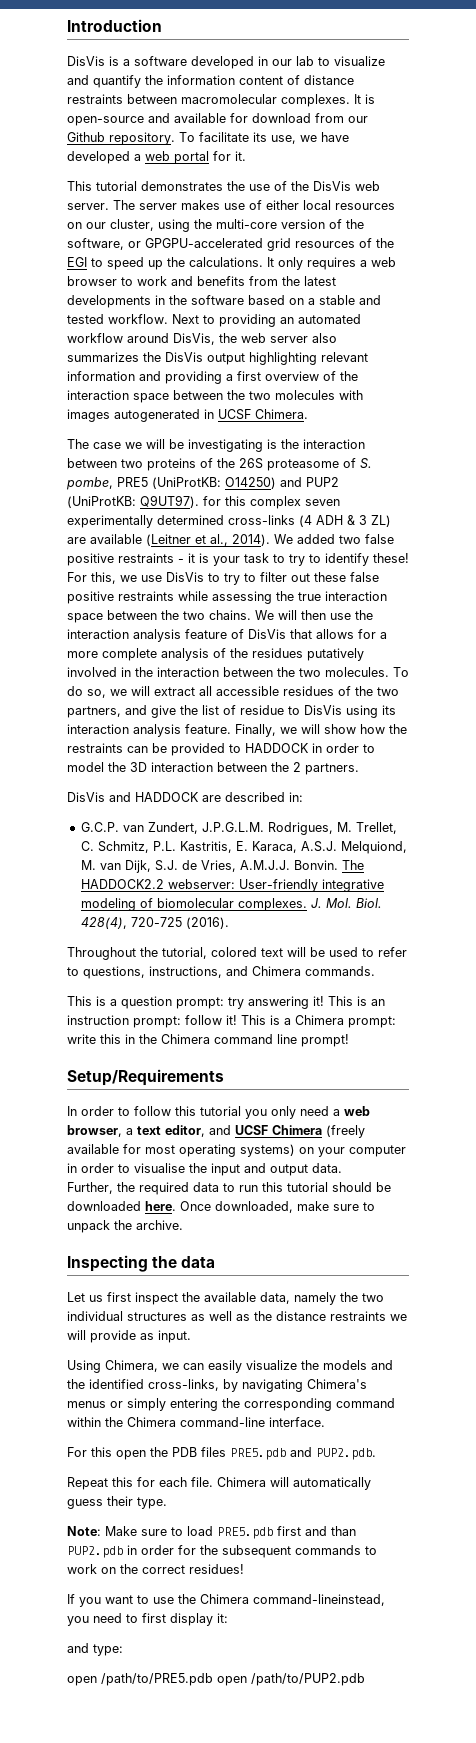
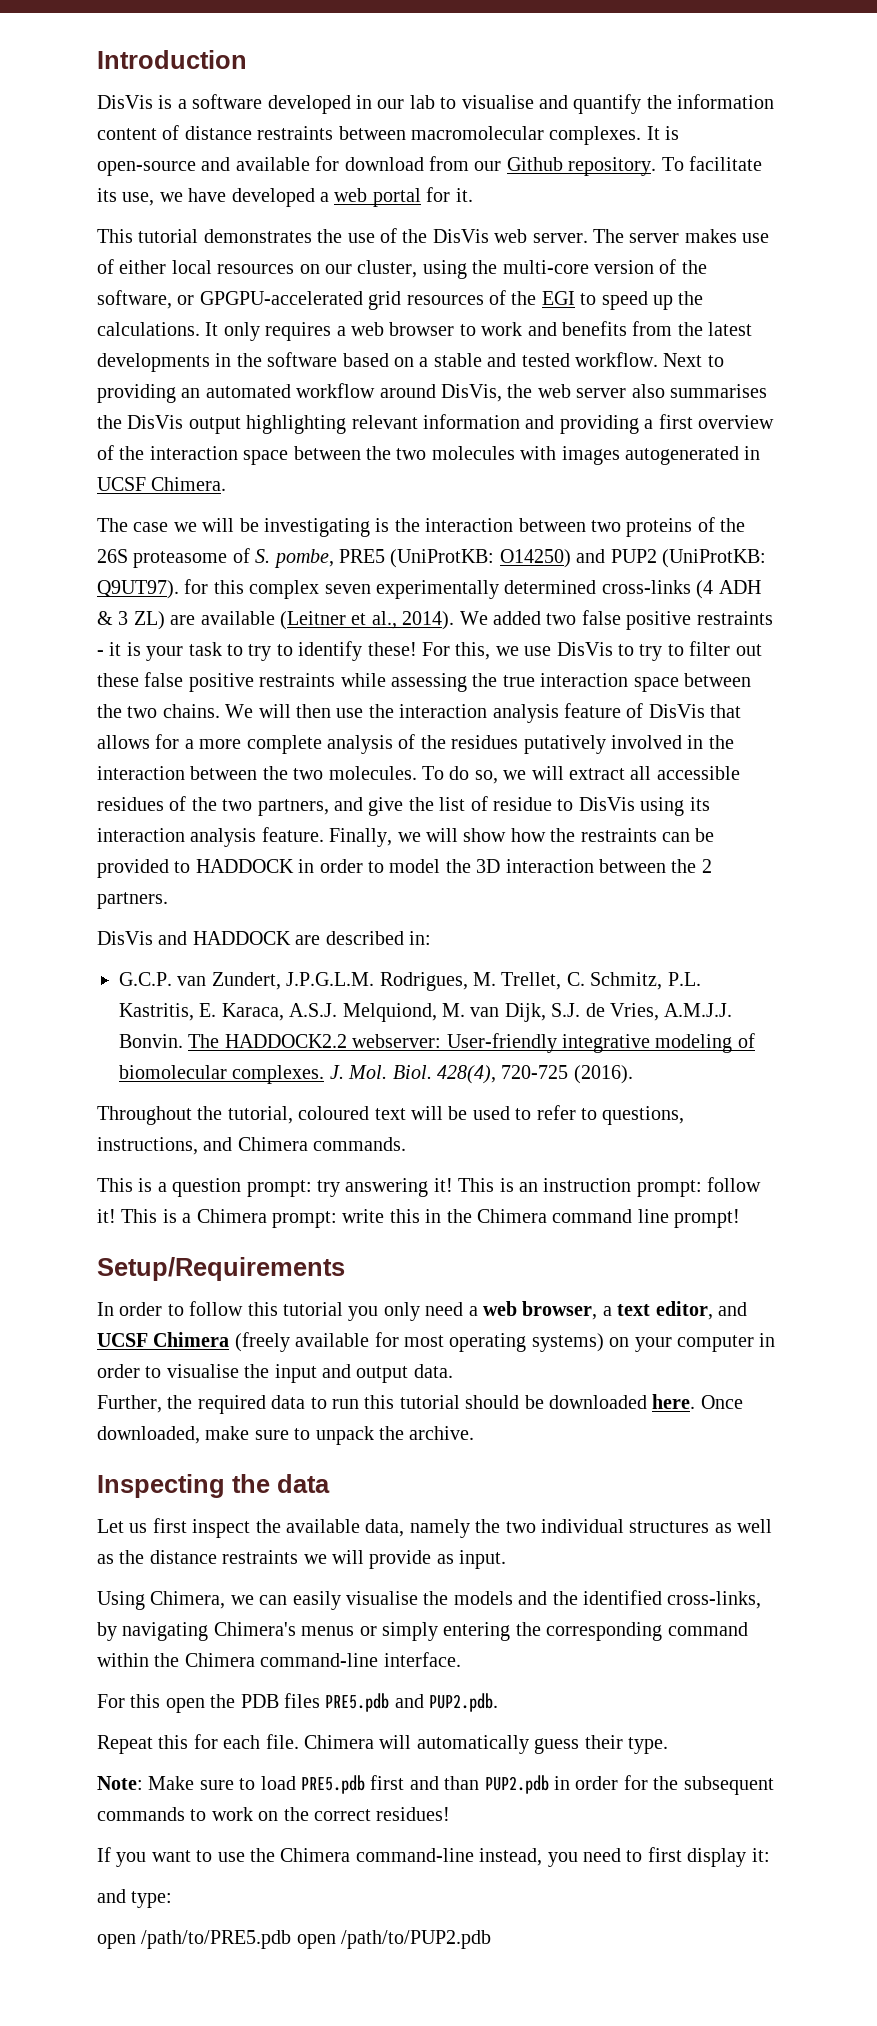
- DisVis is a software developed in our lab to visualize and quantify the information content of distance restraints between macromolecular complexes.
+ DisVis is a software developed in our lab to visualise and quantify the information content of distance restraints between macromolecular complexes.
- Next to providing an automated workflow around DisVis, the web server also summarizes the DisVis output highlighting relevant information and providing a first overview of the interaction space between the two molecules with images autogenerated in UCSF Chimera.
+ Next to providing an automated workflow around DisVis, the web server also summarises the DisVis output highlighting relevant information and providing a first overview of the interaction space between the two molecules with images autogenerated in UCSF Chimera.
- Throughout the tutorial, colored text will be used to refer to questions, instructions, and Chimera commands.
+ Throughout the tutorial, coloured text will be used to refer to questions, instructions, and Chimera commands.
- Using Chimera, we can easily visualize the models and the identified cross-links, by navigating Chimera's menus or simply entering the corresponding command within the Chimera command-line interface.
+ Using Chimera, we can easily visualise the models and the identified cross-links, by navigating Chimera's menus or simply entering the corresponding command within the Chimera command-line interface.
- If you want to use the Chimera command-lineinstead, you need to first display it:
+ If you want to use the Chimera command-line instead, you need to first display it:

